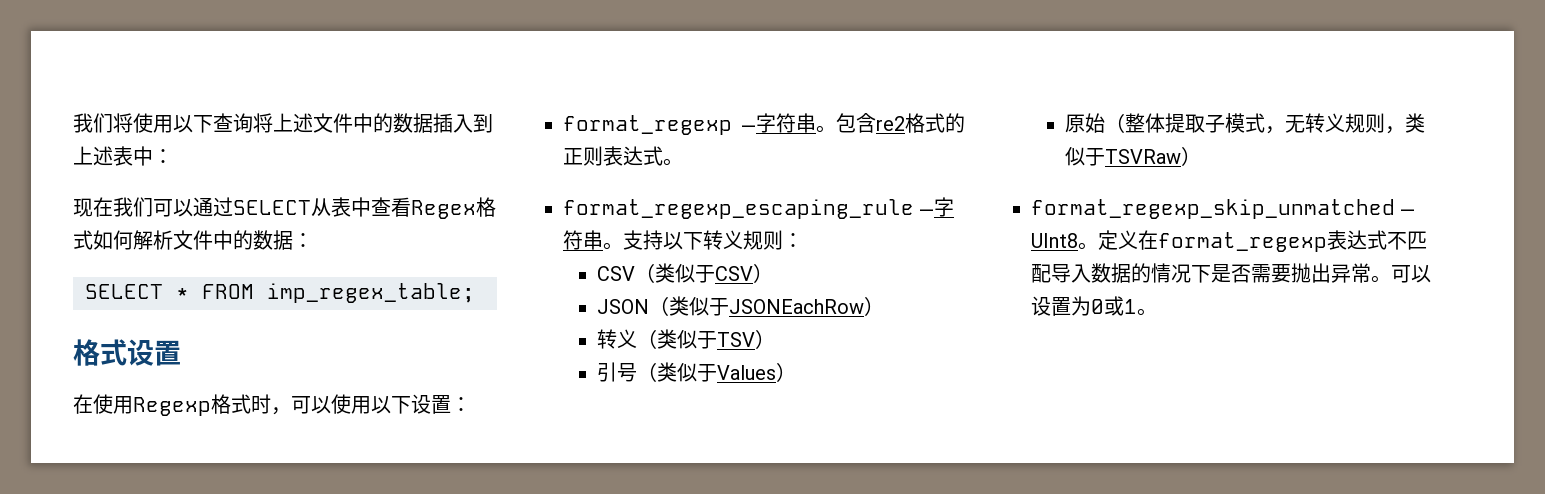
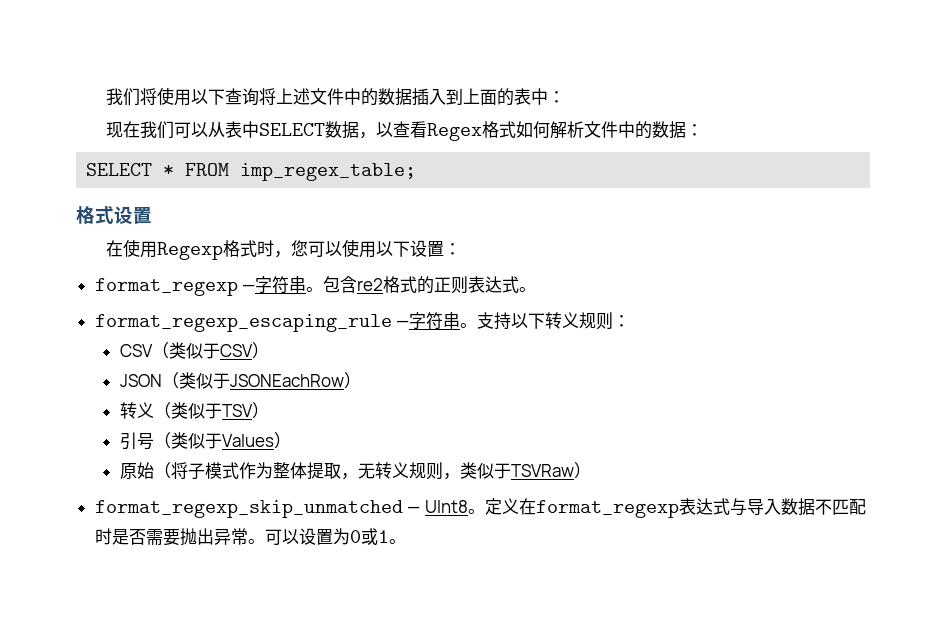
- 我们将使用以下查询将上述文件中的数据插入到上述表中：
+ 我们将使用以下查询将上述文件中的数据插入到上面的表中：
- 现在我们可以通过SELECT从表中查看Regex格式如何解析文件中的数据：
+ 现在我们可以从表中SELECT数据，以查看Regex格式如何解析文件中的数据：
- 在使用Regexp格式时，可以使用以下设置：
+ 在使用Regexp格式时，您可以使用以下设置：
- 原始（整体提取子模式，无转义规则，类似于TSVRaw）
+ 原始（将子模式作为整体提取，无转义规则，类似于TSVRaw）
- 定义在format_regexp表达式不匹配导入数据的情况下是否需要抛出异常。
+ 定义在format_regexp表达式与导入数据不匹配时是否需要抛出异常。

